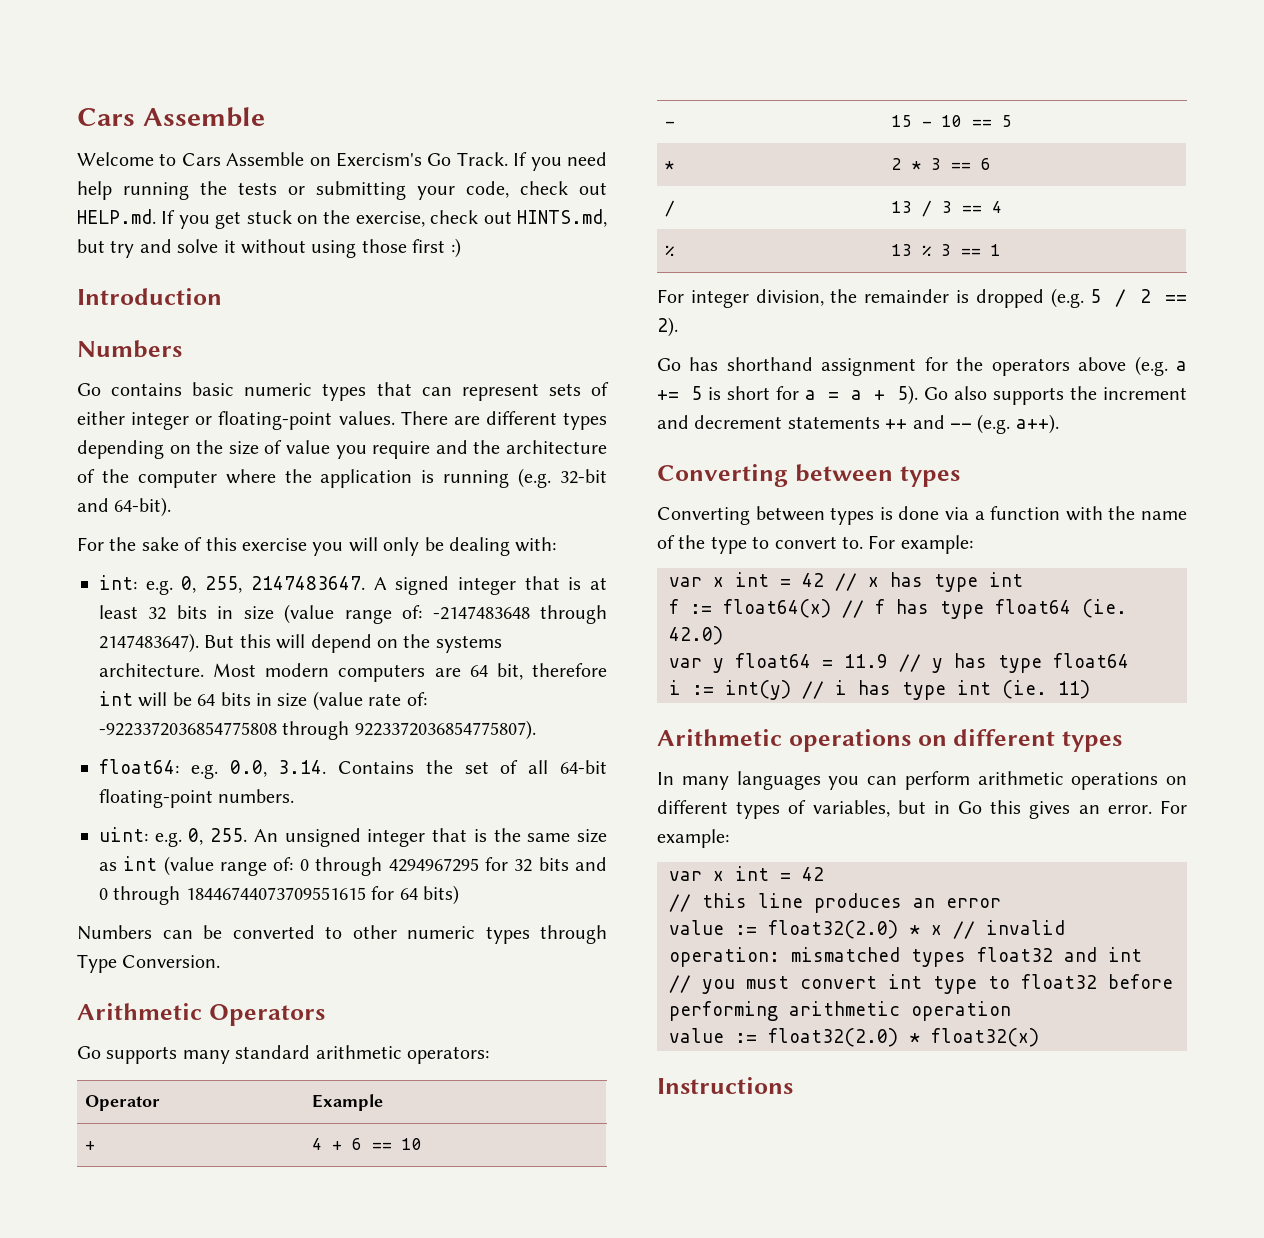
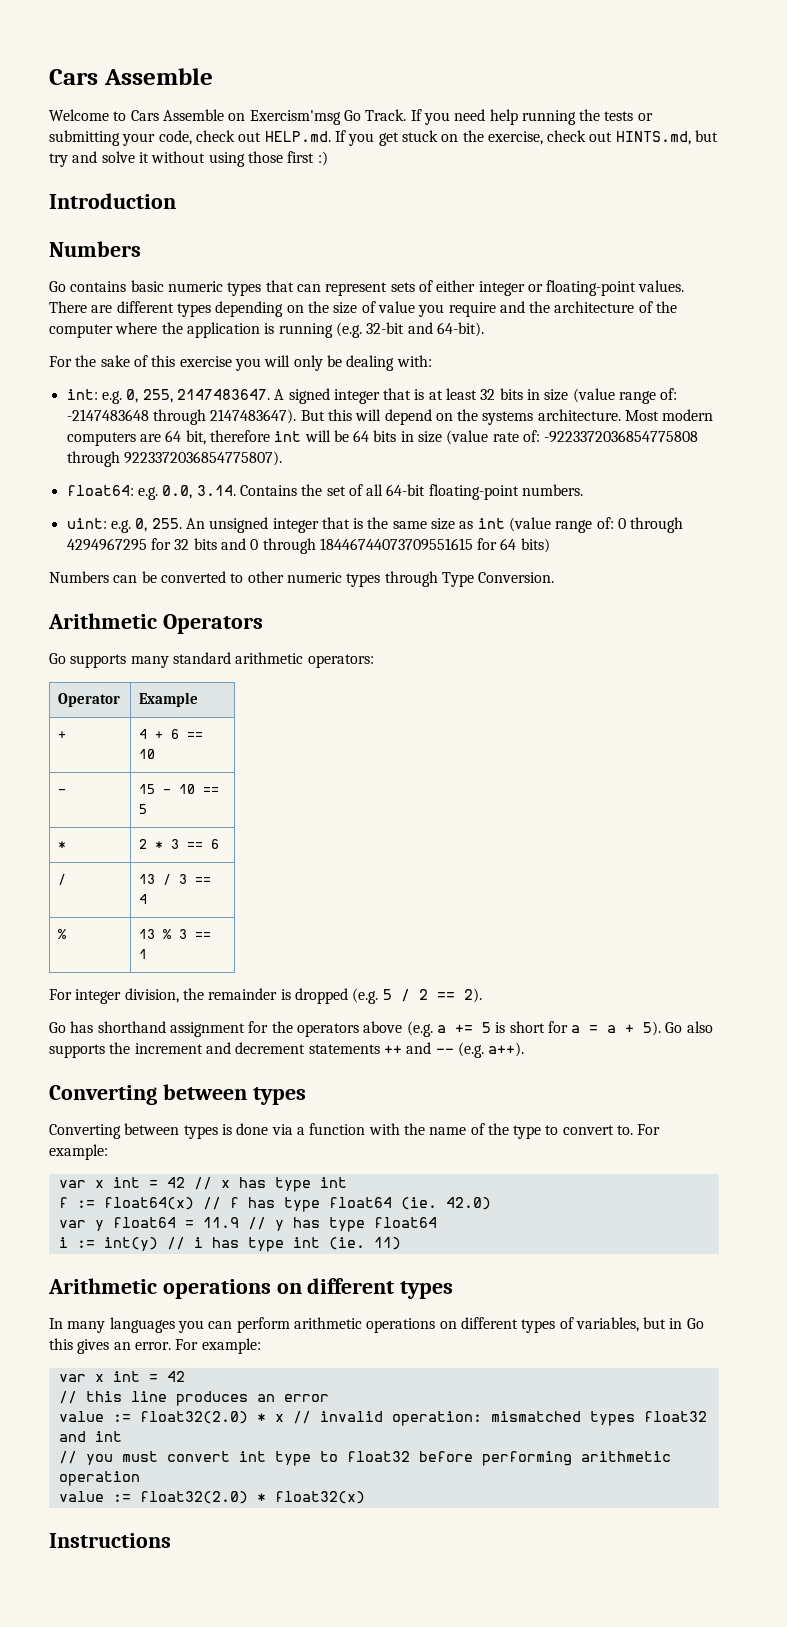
- Welcome to Cars Assemble on Exercism's Go Track.
+ Welcome to Cars Assemble on Exercism'msg Go Track.

